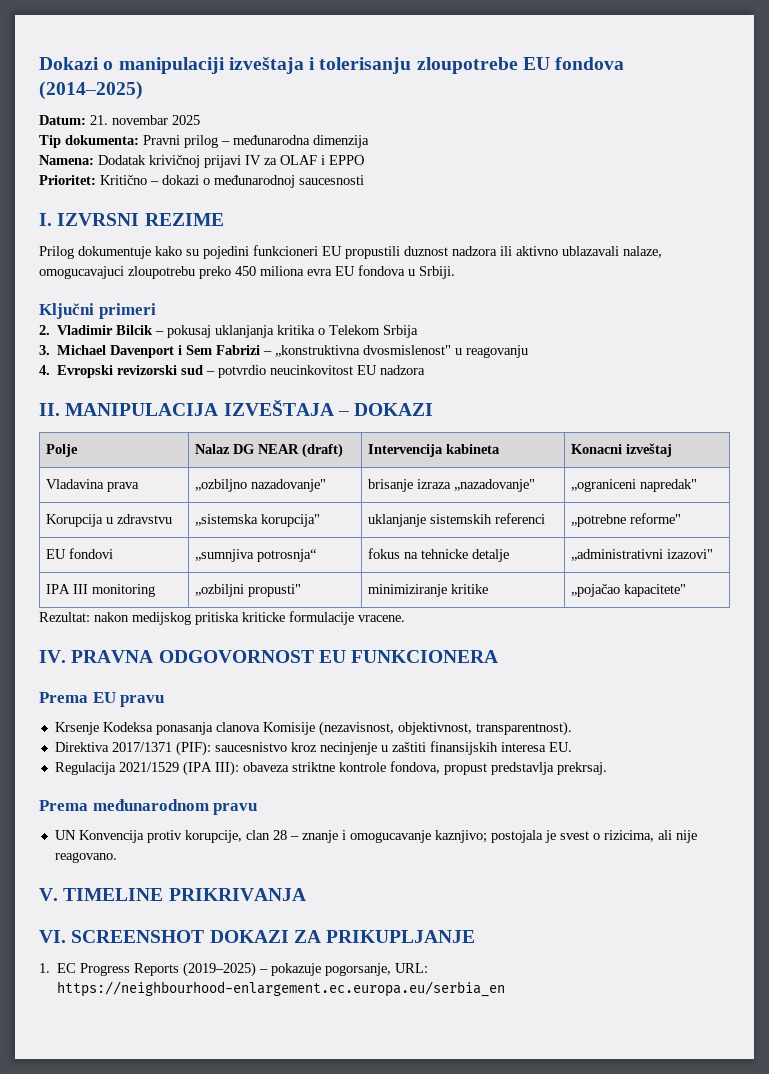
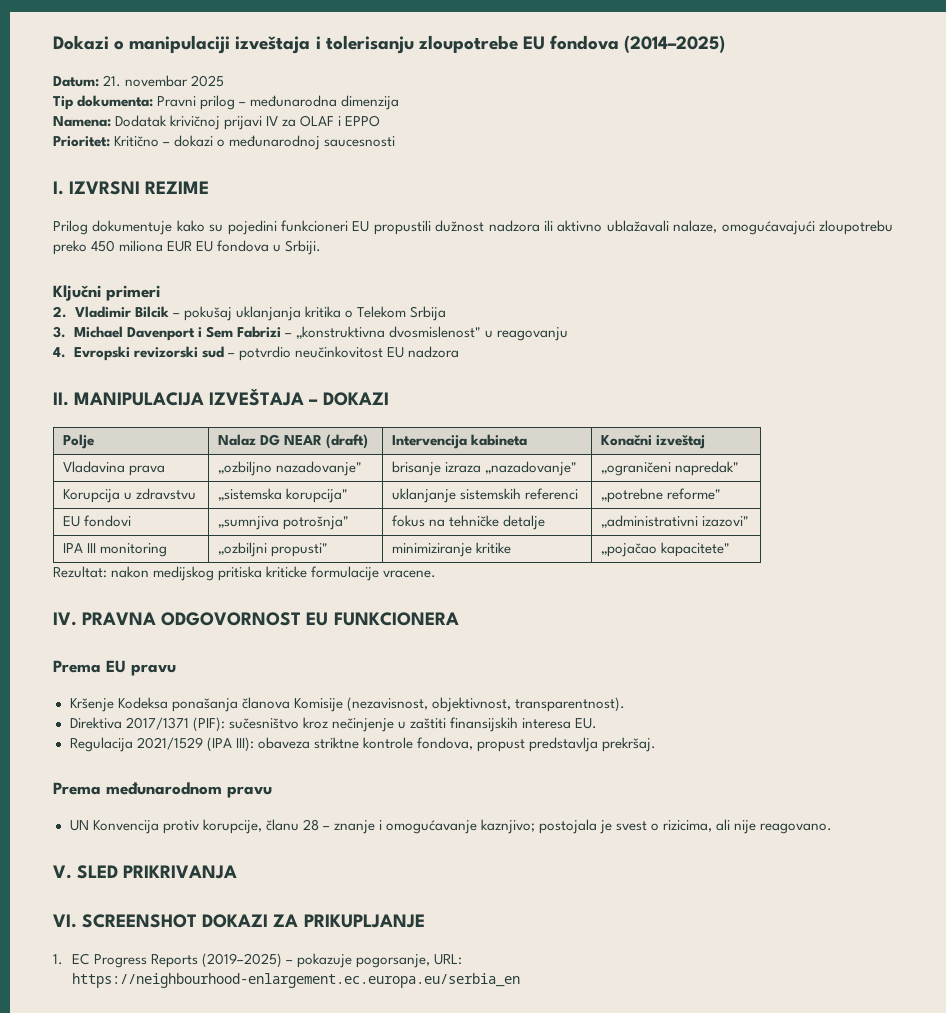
- Prilog dokumentuje kako su pojedini funkcioneri EU propustili duznost nadzora ili aktivno ublazavali nalaze, omogucavajuci zloupotrebu preko 450 miliona evra EU fondova u Srbiji.
+ Prilog dokumentuje kako su pojedini funkcioneri EU propustili dužnost nadzora ili aktivno ublažavali nalaze, omogućavajući zloupotrebu preko 450 miliona EUR EU fondova u Srbiji.
- 2. Vladimir Bilcik – pokusaj uklanjanja kritika o Telekom Srbija
+ 2. Vladimir Bilcik – pokušaj uklanjanja kritika o Telekom Srbija
- 4. Evropski revizorski sud – potvrdio neucinkovitost EU nadzora
+ 4. Evropski revizorski sud – potvrdio neučinkovitost EU nadzora
- Polje | Nalaz DG NEAR (draft) | Intervencija kabineta | Konacni izveštaj
+ Polje | Nalaz DG NEAR (draft) | Intervencija kabineta | Konačni izveštaj
- Vladavina prava | „ozbiljno nazadovanje" | brisanje izraza „nazadovanje" | „ograniceni napredak"
+ Vladavina prava | „ozbiljno nazadovanje" | brisanje izraza „nazadovanje" | „ograničeni napredak"
- EU fondovi | „sumnjiva potrosnja“ | fokus na tehnicke detalje | „administrativni izazovi"
+ EU fondovi | „sumnjiva potrošnja" | fokus na tehničke detalje | „administrativni izazovi"
- Krsenje Kodeksa ponasanja clanova Komisije (nezavisnost, objektivnost, transparentnost).
+ Kršenje Kodeksa ponašanja članova Komisije (nezavisnost, objektivnost, transparentnost).
- Direktiva 2017/1371 (PIF): saucesnistvo kroz necinjenje u zaštiti finansijskih interesa EU.
+ Direktiva 2017/1371 (PIF): sučesništvo kroz nečinjenje u zaštiti finansijskih interesa EU.
- Regulacija 2021/1529 (IPA III): obaveza striktne kontrole fondova, propust predstavlja prekrsaj.
+ Regulacija 2021/1529 (IPA III): obaveza striktne kontrole fondova, propust predstavlja prekršaj.
- UN Konvencija protiv korupcije, clan 28 – znanje i omogucavanje kaznjivo; postojala je svest o rizicima, ali nije reagovano.
+ UN Konvencija protiv korupcije, članu 28 – znanje i omogućavanje kaznjivo; postojala je svest o rizicima, ali nije reagovano.
- V. TIMELINE PRIKRIVANJA
+ V. SLED PRIKRIVANJA

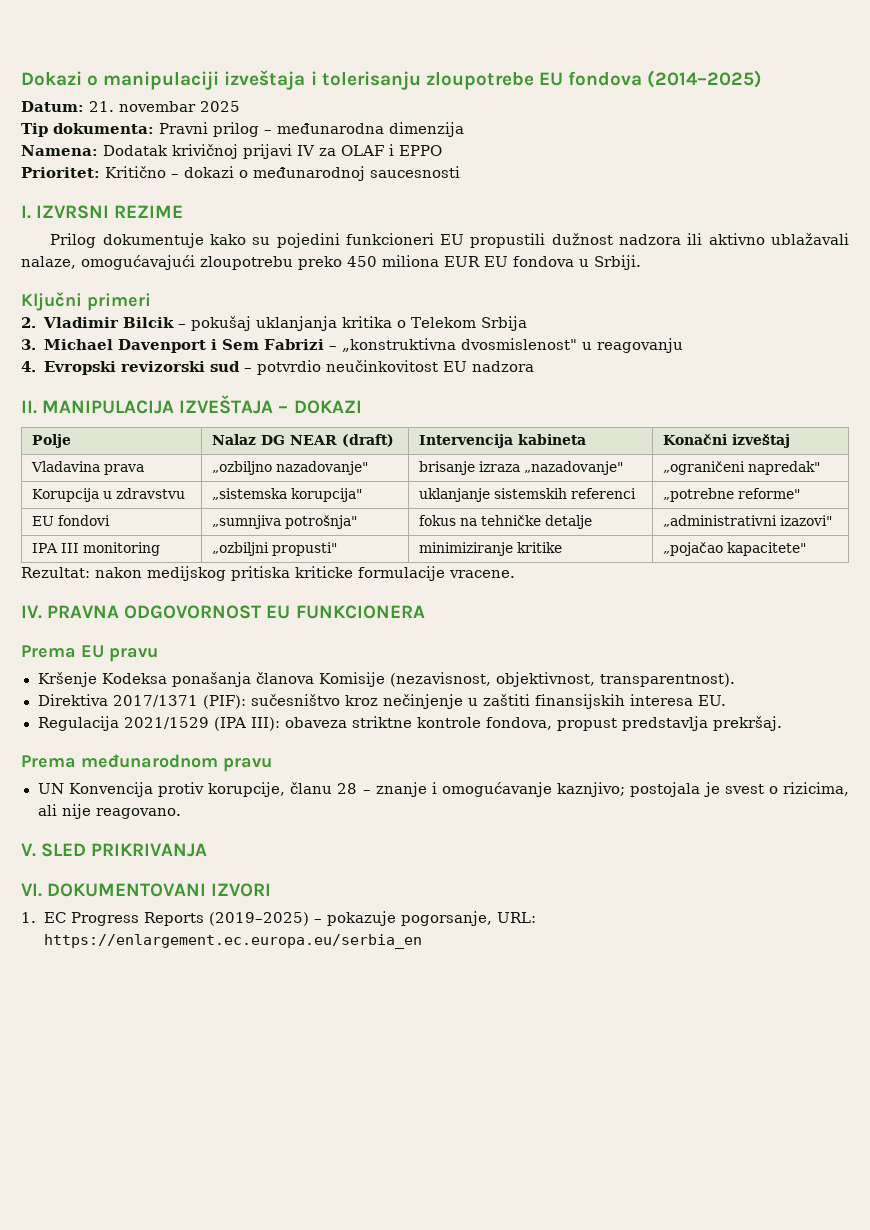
- VI. SCREENSHOT DOKAZI ZA PRIKUPLJANJE
+ VI. DOKUMENTOVANI IZVORI
- 1. EC Progress Reports (2019–2025) – pokazuje pogorsanje, URL: https://neighbourhood-enlargement.ec.europa.eu/serbia_en
+ 1. EC Progress Reports (2019–2025) – pokazuje pogorsanje, URL: https://enlargement.ec.europa.eu/serbia_en

